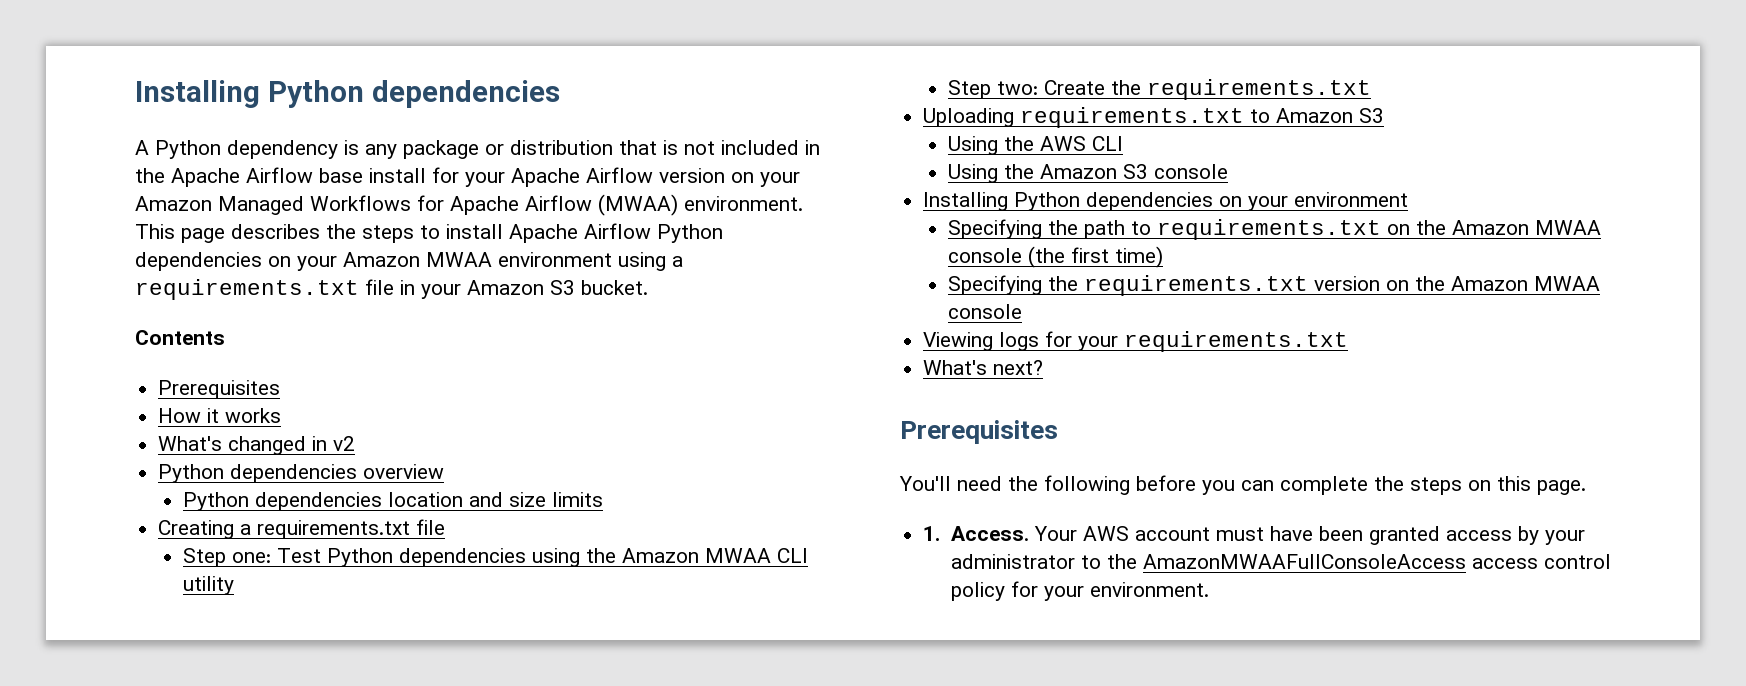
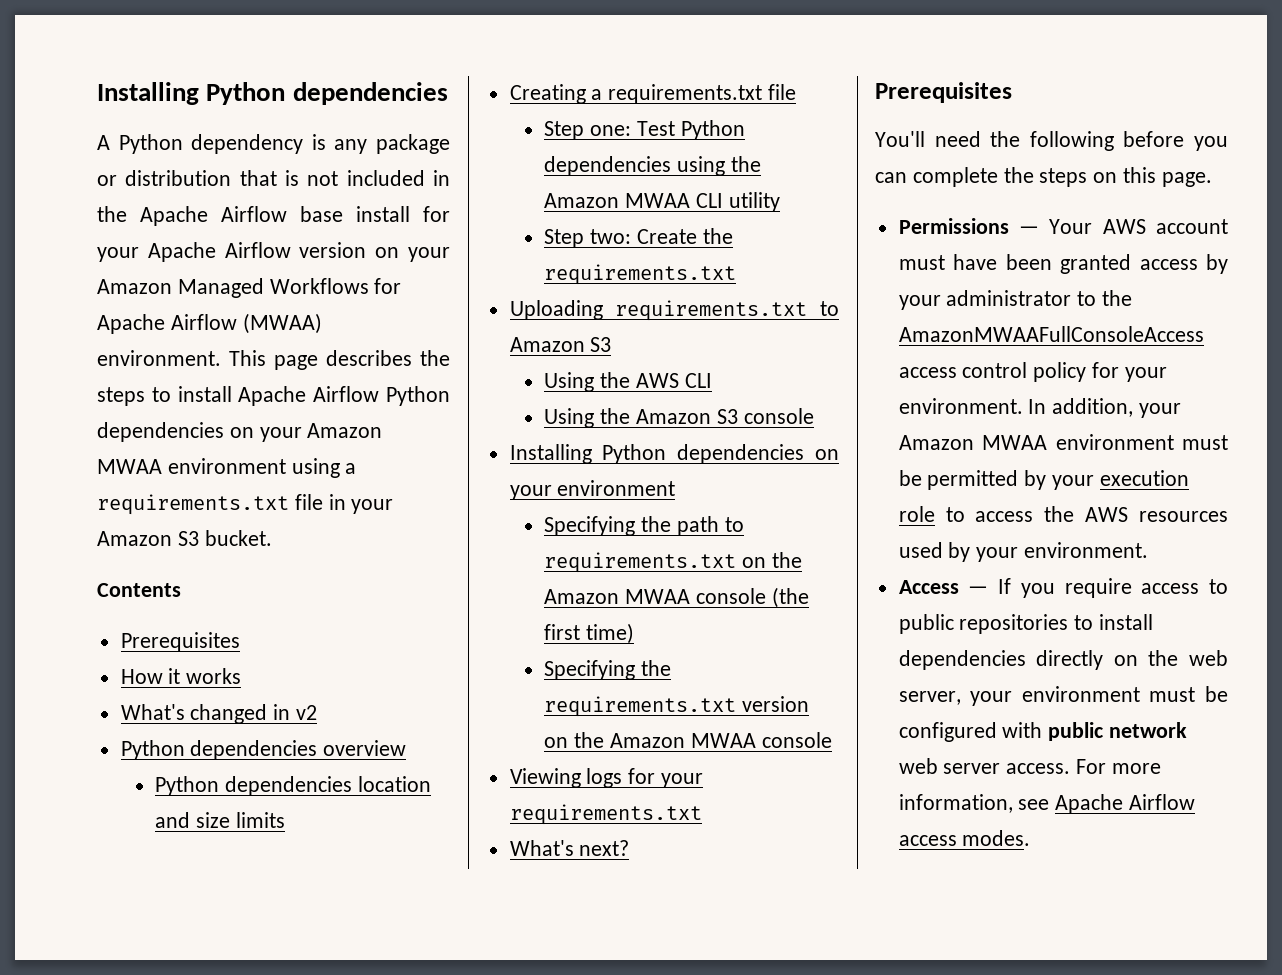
- 1. Access. Your AWS account must have been granted access by your administrator to the AmazonMWAAFullConsoleAccess access control policy for your environment.
+ Permissions — Your AWS account must have been granted access by your administrator to the AmazonMWAAFullConsoleAccess access control policy for your environment.
+ In addition, your Amazon MWAA environment must be permitted by your execution role to access the AWS resources used by your environment.
+ Access — If you require access to public repositories to install dependencies directly on the web server, your environment must be configured with public network web server access. For more information, see Apache Airflow access modes.

